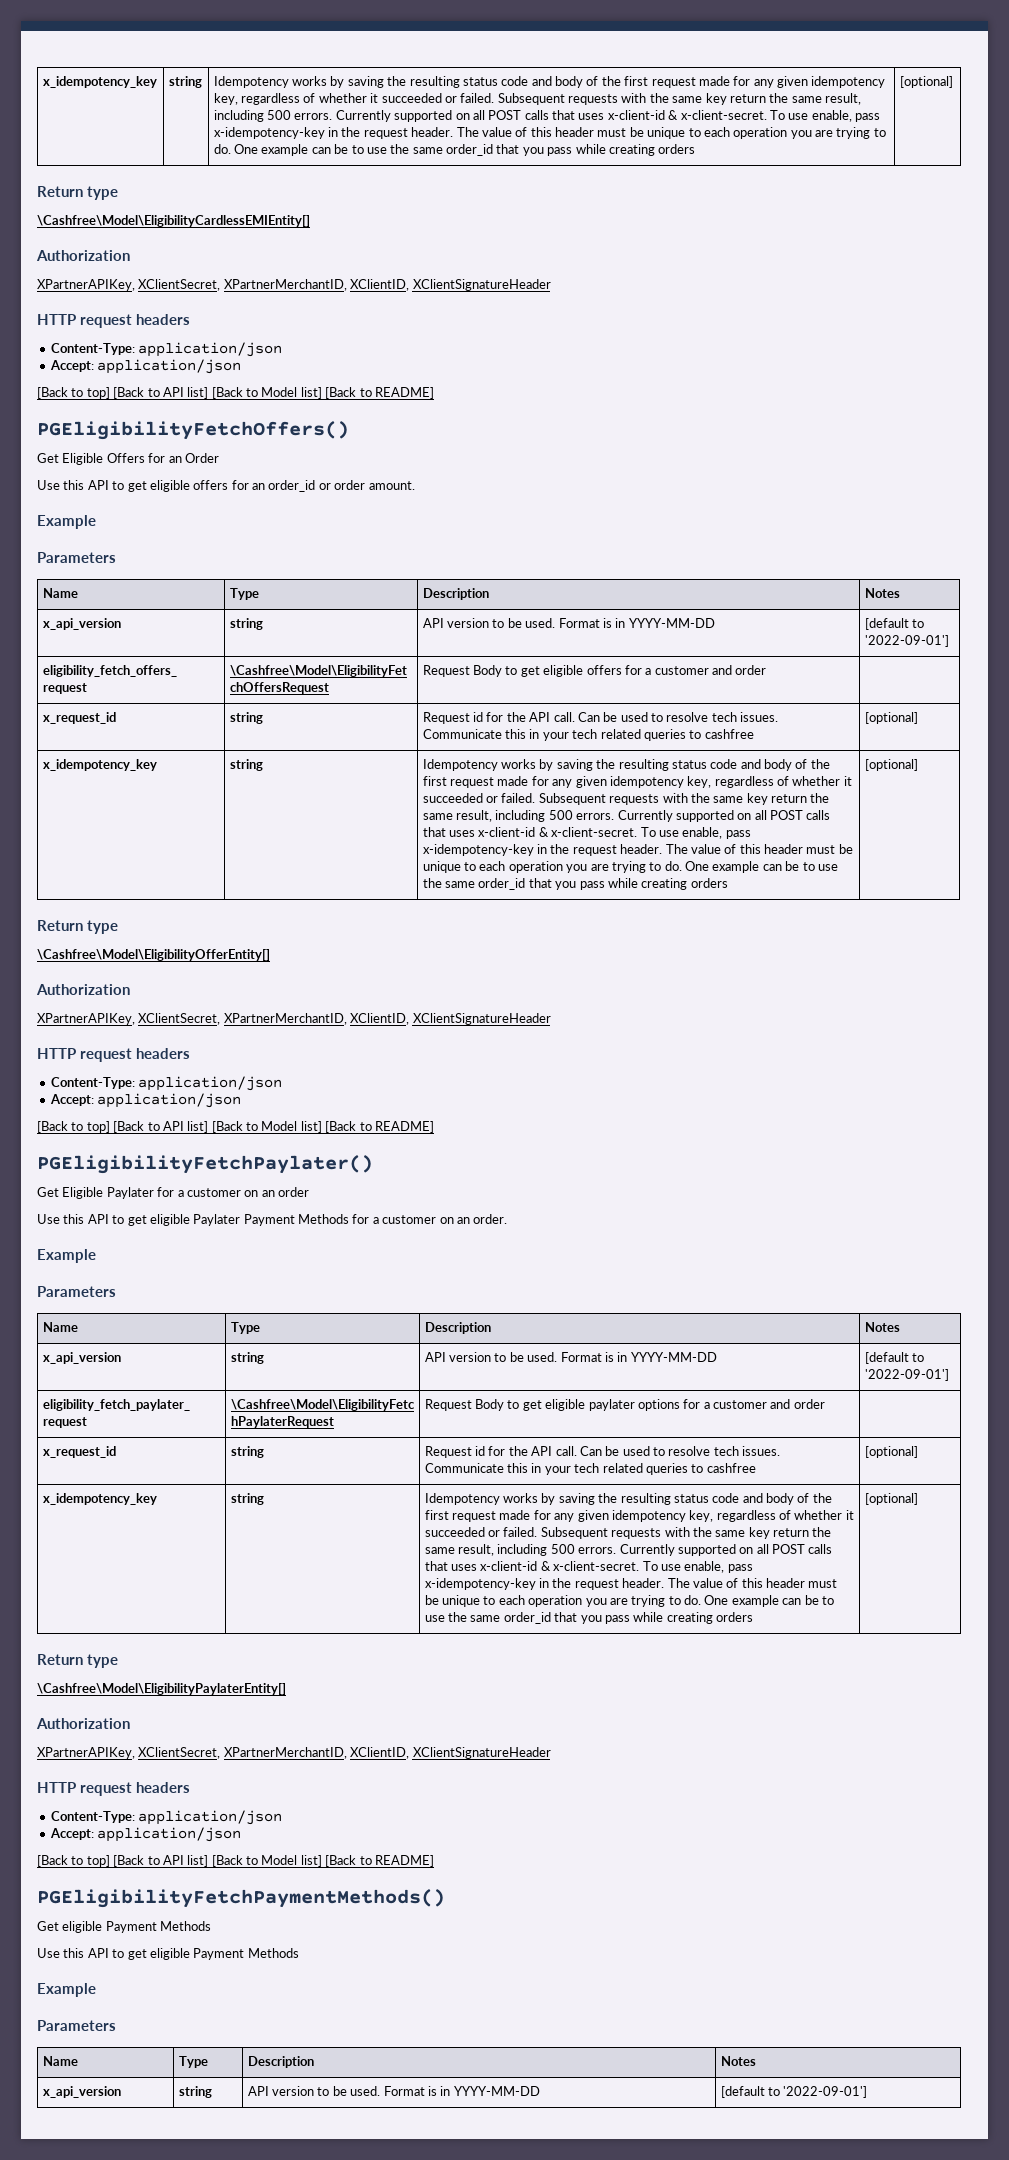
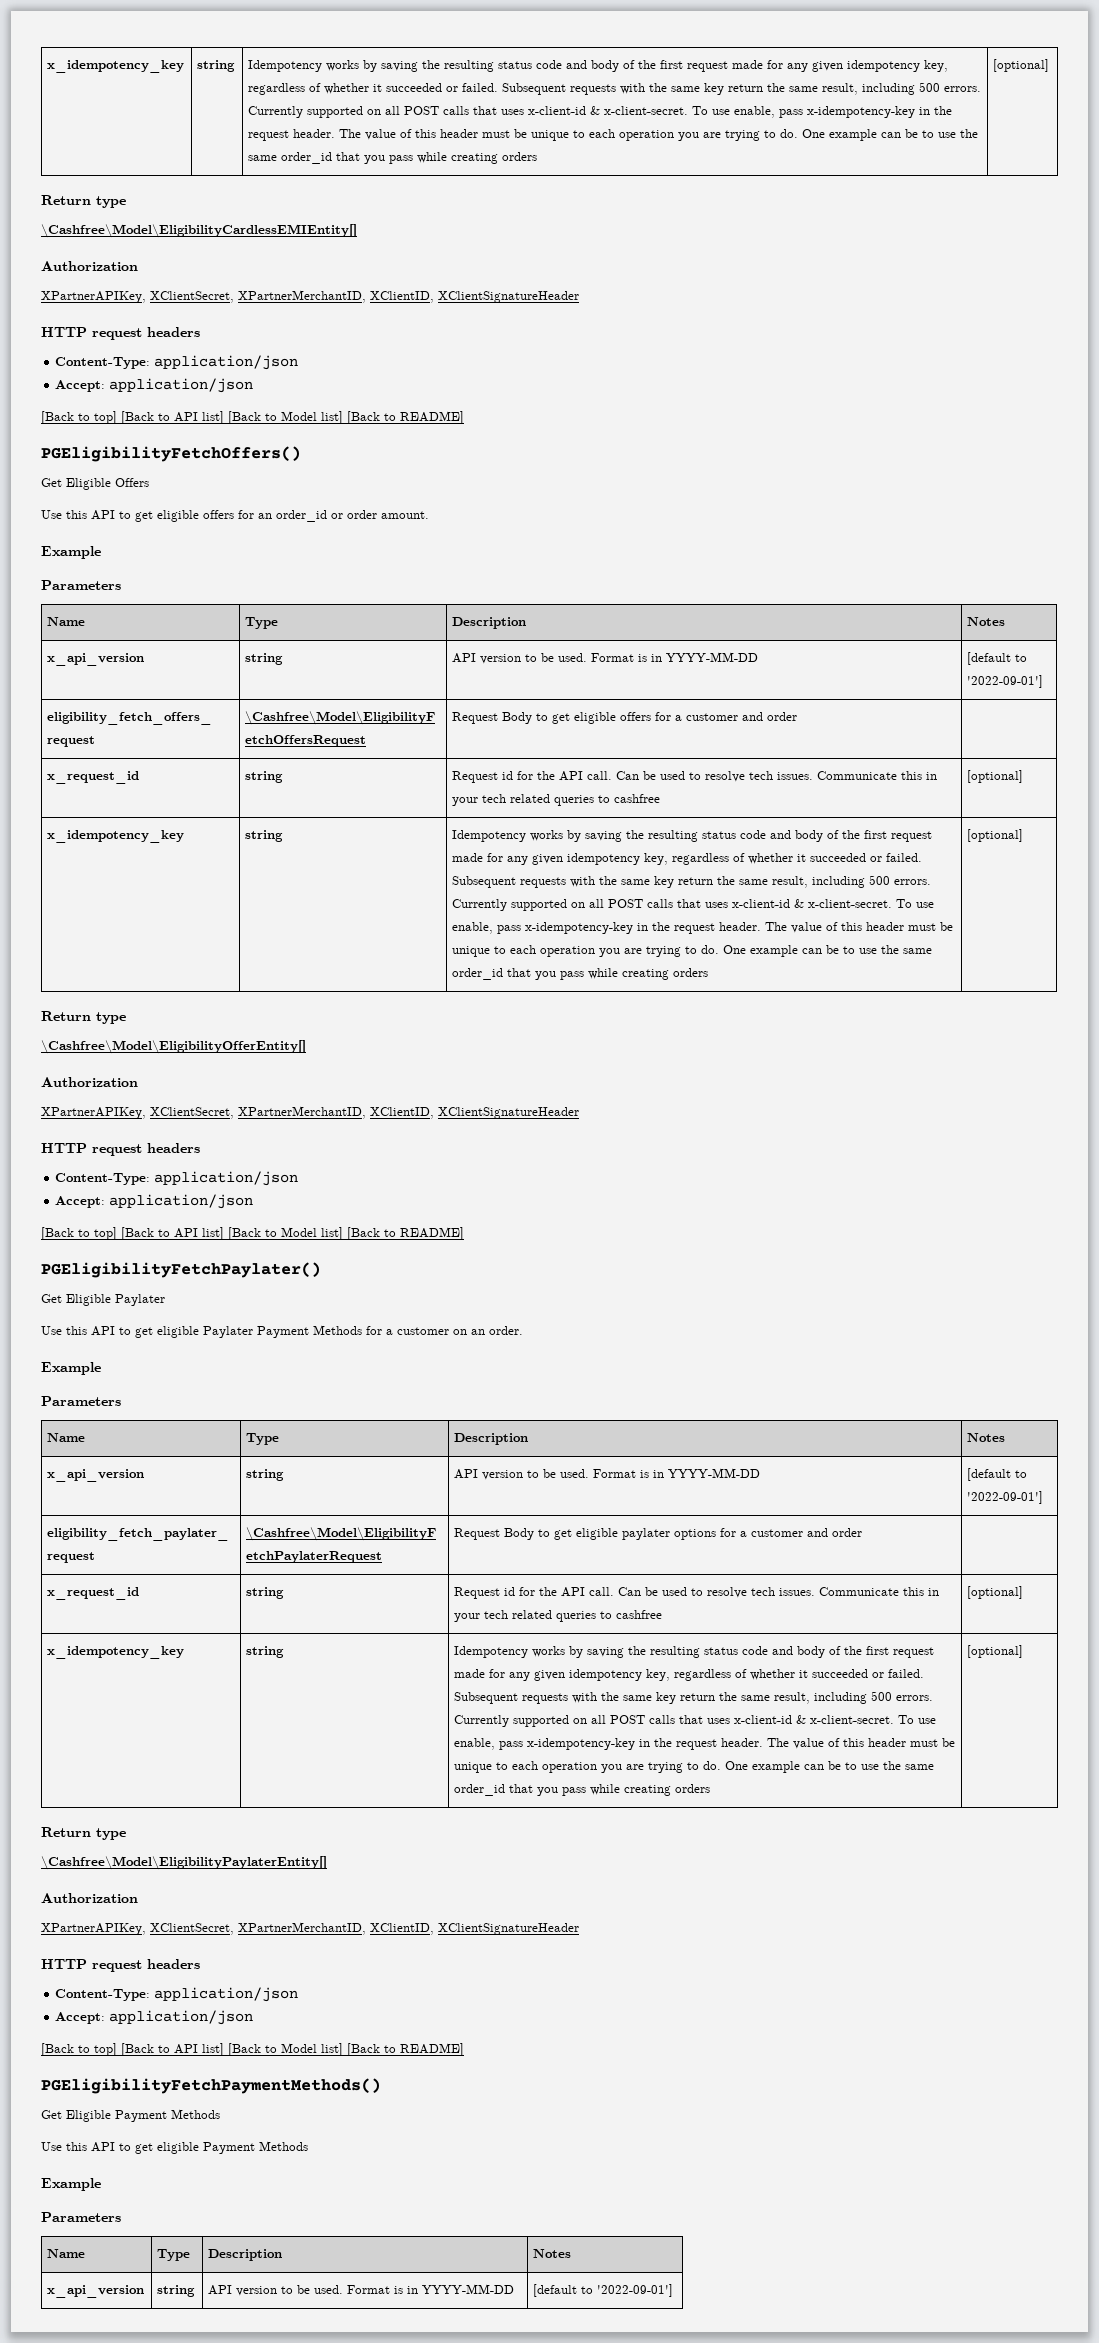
- Get Eligible Offers for an Order
+ Get Eligible Offers
- Get Eligible Paylater for a customer on an order
+ Get Eligible Paylater
- Get eligible Payment Methods
+ Get Eligible Payment Methods

